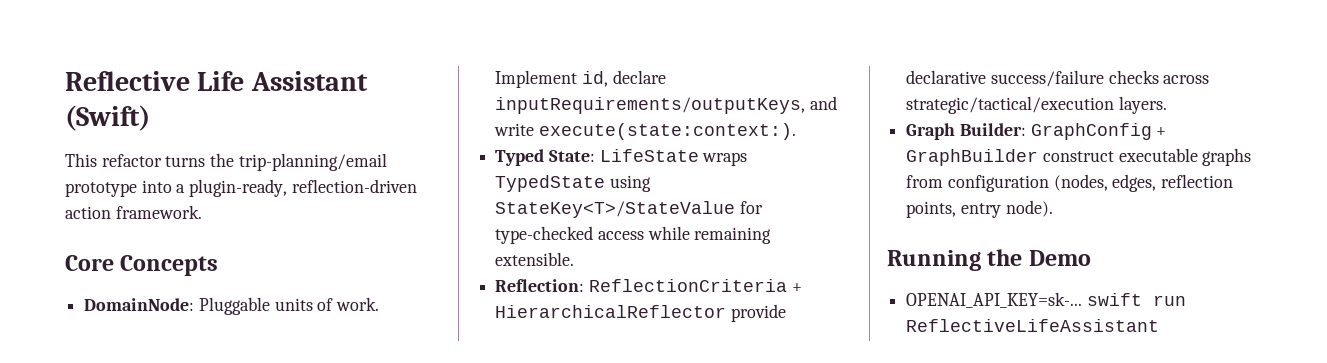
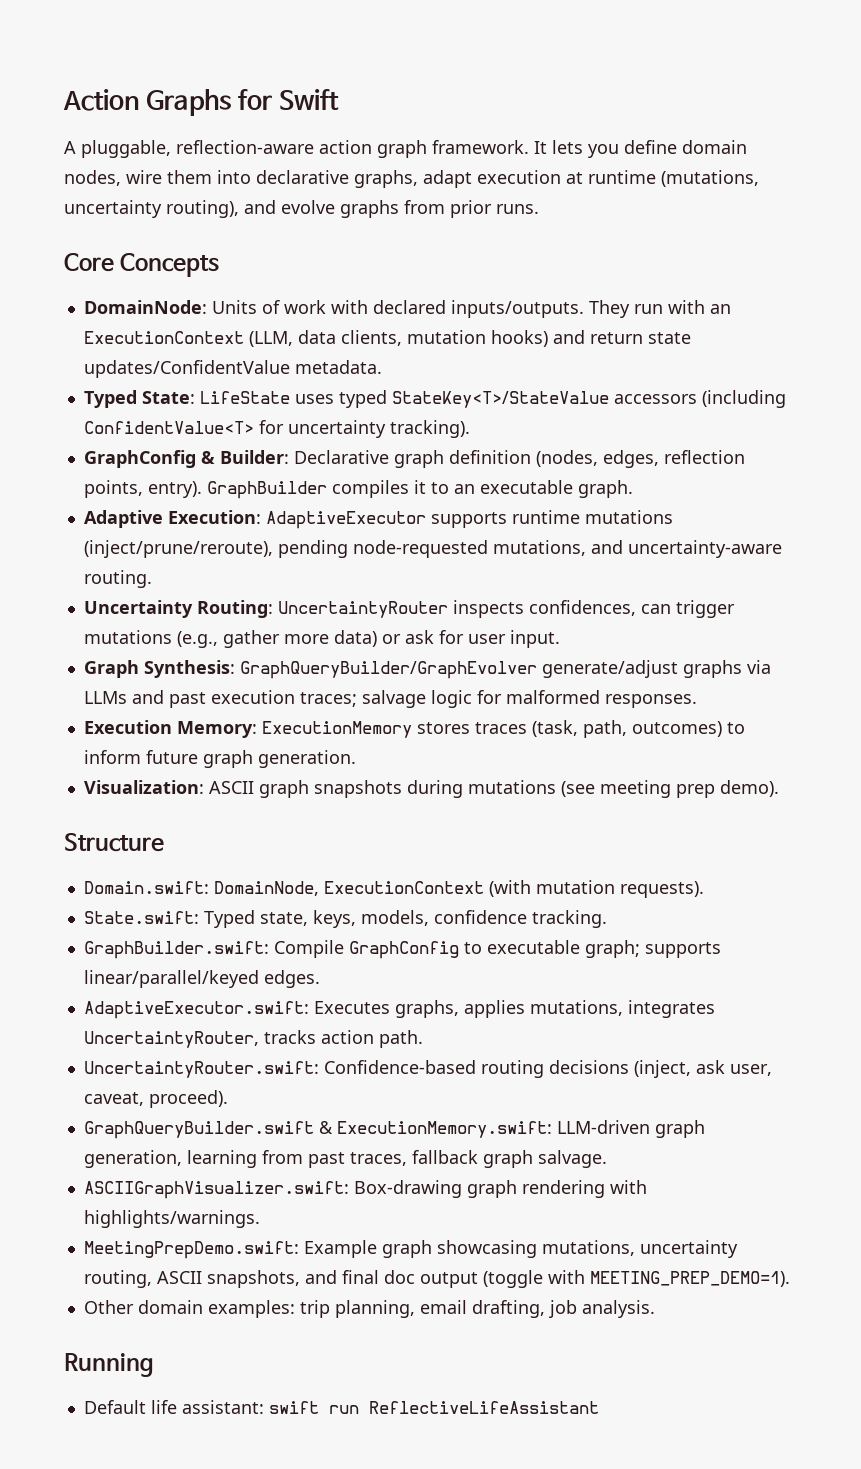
- Reflective Life Assistant (Swift)
- This refactor turns the trip-planning/email prototype into a plugin-ready, reflection-driven action framework.
+ Action Graphs for Swift
+ A pluggable, reflection-aware action graph framework. It lets you define domain nodes, wire them into declarative graphs, adapt execution at runtime (mutations, uncertainty routing), and evolve graphs from prior runs.
  Core Concepts
- DomainNode: Pluggable units of work. Implement id, declare inputRequirements/outputKeys, and write execute(state:context:).
- Typed State: LifeState wraps TypedState using StateKey<T>/StateValue for type-checked access while remaining extensible.
- Reflection: ReflectionCriteria + HierarchicalReflector provide declarative success/failure checks across strategic/tactical/execution layers.
- Graph Builder: GraphConfig + GraphBuilder construct executable graphs from configuration (nodes, edges, reflection points, entry node).
- Running the Demo
- OPENAI_API_KEY=sk-... swift run ReflectiveLifeAssistant
+ DomainNode: Units of work with declared inputs/outputs. They run with an ExecutionContext (LLM, data clients, mutation hooks) and return state updates/ConfidentValue metadata.
+ Typed State: LifeState uses typed StateKey<T>/StateValue accessors (including ConfidentValue<T> for uncertainty tracking).
+ GraphConfig & Builder: Declarative graph definition (nodes, edges, reflection points, entry). GraphBuilder compiles it to an executable graph.
+ Adaptive Execution: AdaptiveExecutor supports runtime mutations (inject/prune/reroute), pending node-requested mutations, and uncertainty-aware routing.
+ Uncertainty Routing: UncertaintyRouter inspects confidences, can trigger mutations (e.g., gather more data) or ask for user input.
+ Graph Synthesis: GraphQueryBuilder/GraphEvolver generate/adjust graphs via LLMs and past execution traces; salvage logic for malformed responses.
+ Execution Memory: ExecutionMemory stores traces (task, path, outcomes) to inform future graph generation.
+ Visualization: ASCII graph snapshots during mutations (see meeting prep demo).
+ Structure
+ Domain.swift: DomainNode, ExecutionContext (with mutation requests).
+ State.swift: Typed state, keys, models, confidence tracking.
+ GraphBuilder.swift: Compile GraphConfig to executable graph; supports linear/parallel/keyed edges.
+ AdaptiveExecutor.swift: Executes graphs, applies mutations, integrates UncertaintyRouter, tracks action path.
+ UncertaintyRouter.swift: Confidence-based routing decisions (inject, ask user, caveat, proceed).
+ GraphQueryBuilder.swift & ExecutionMemory.swift: LLM-driven graph generation, learning from past traces, fallback graph salvage.
+ ASCIIGraphVisualizer.swift: Box-drawing graph rendering with highlights/warnings.
+ MeetingPrepDemo.swift: Example graph showcasing mutations, uncertainty routing, ASCII snapshots, and final doc output (toggle with MEETING_PREP_DEMO=1).
+ Other domain examples: trip planning, email drafting, job analysis.
+ Running
+ Default life assistant: swift run ReflectiveLifeAssistant

